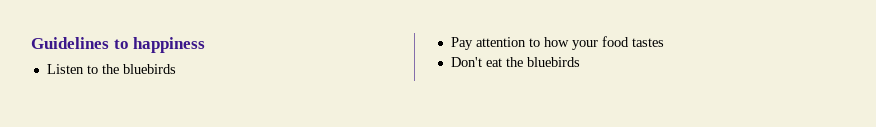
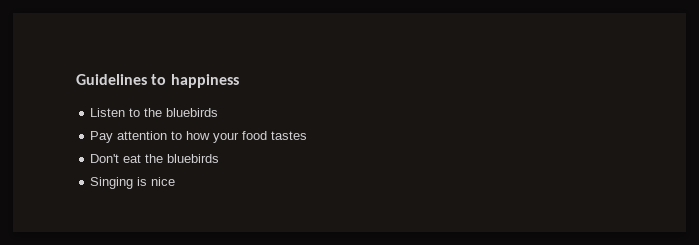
+ Singing is nice

